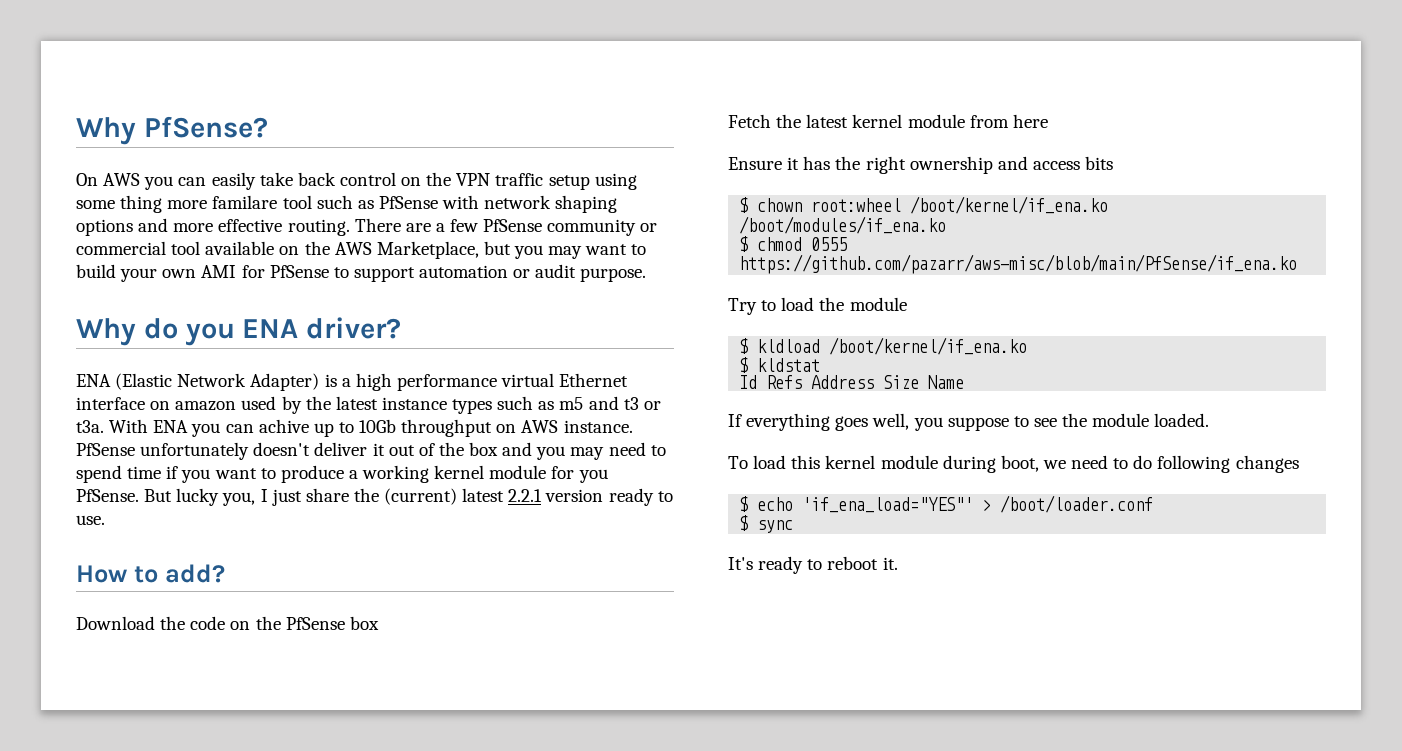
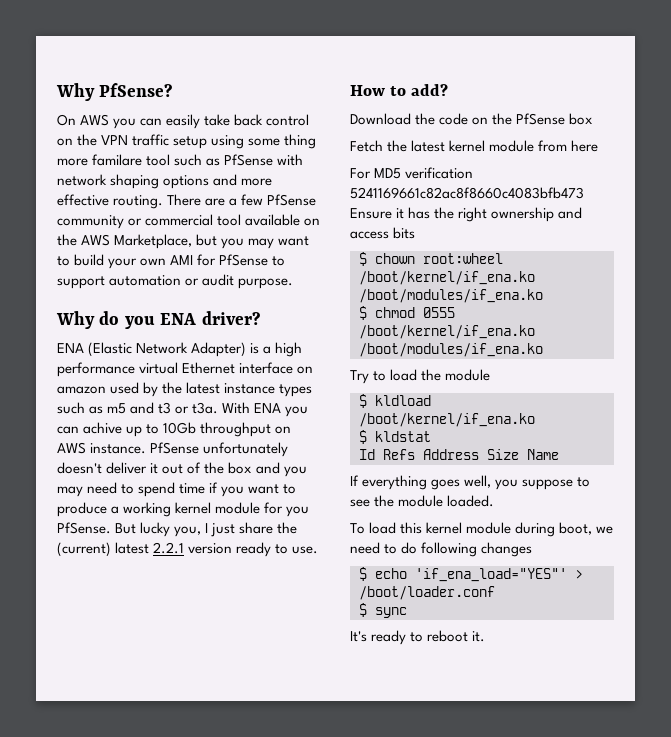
- Ensure it has the right ownership and access bits
+ For MD5 verification 5241169661c82ac8f8660c4083bfb473 Ensure it has the right ownership and access bits
- $ chmod 0555 https://github.com/pazarr/aws-misc/blob/main/PfSense/if_ena.ko
+ $ chmod 0555 /boot/kernel/if_ena.ko /boot/modules/if_ena.ko

